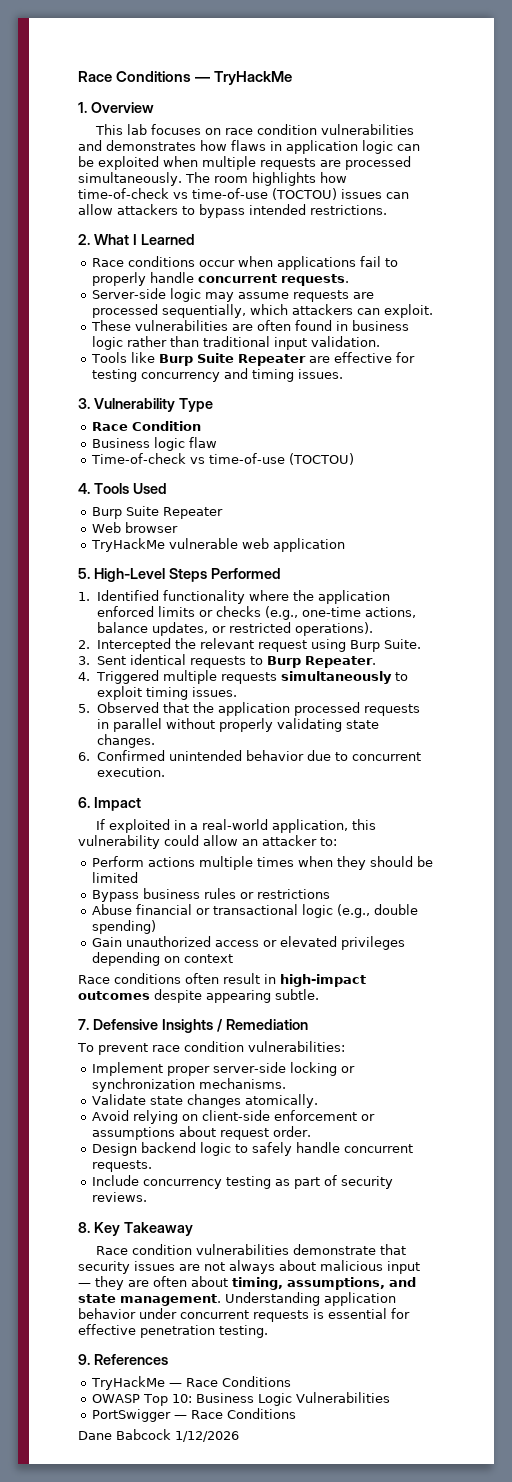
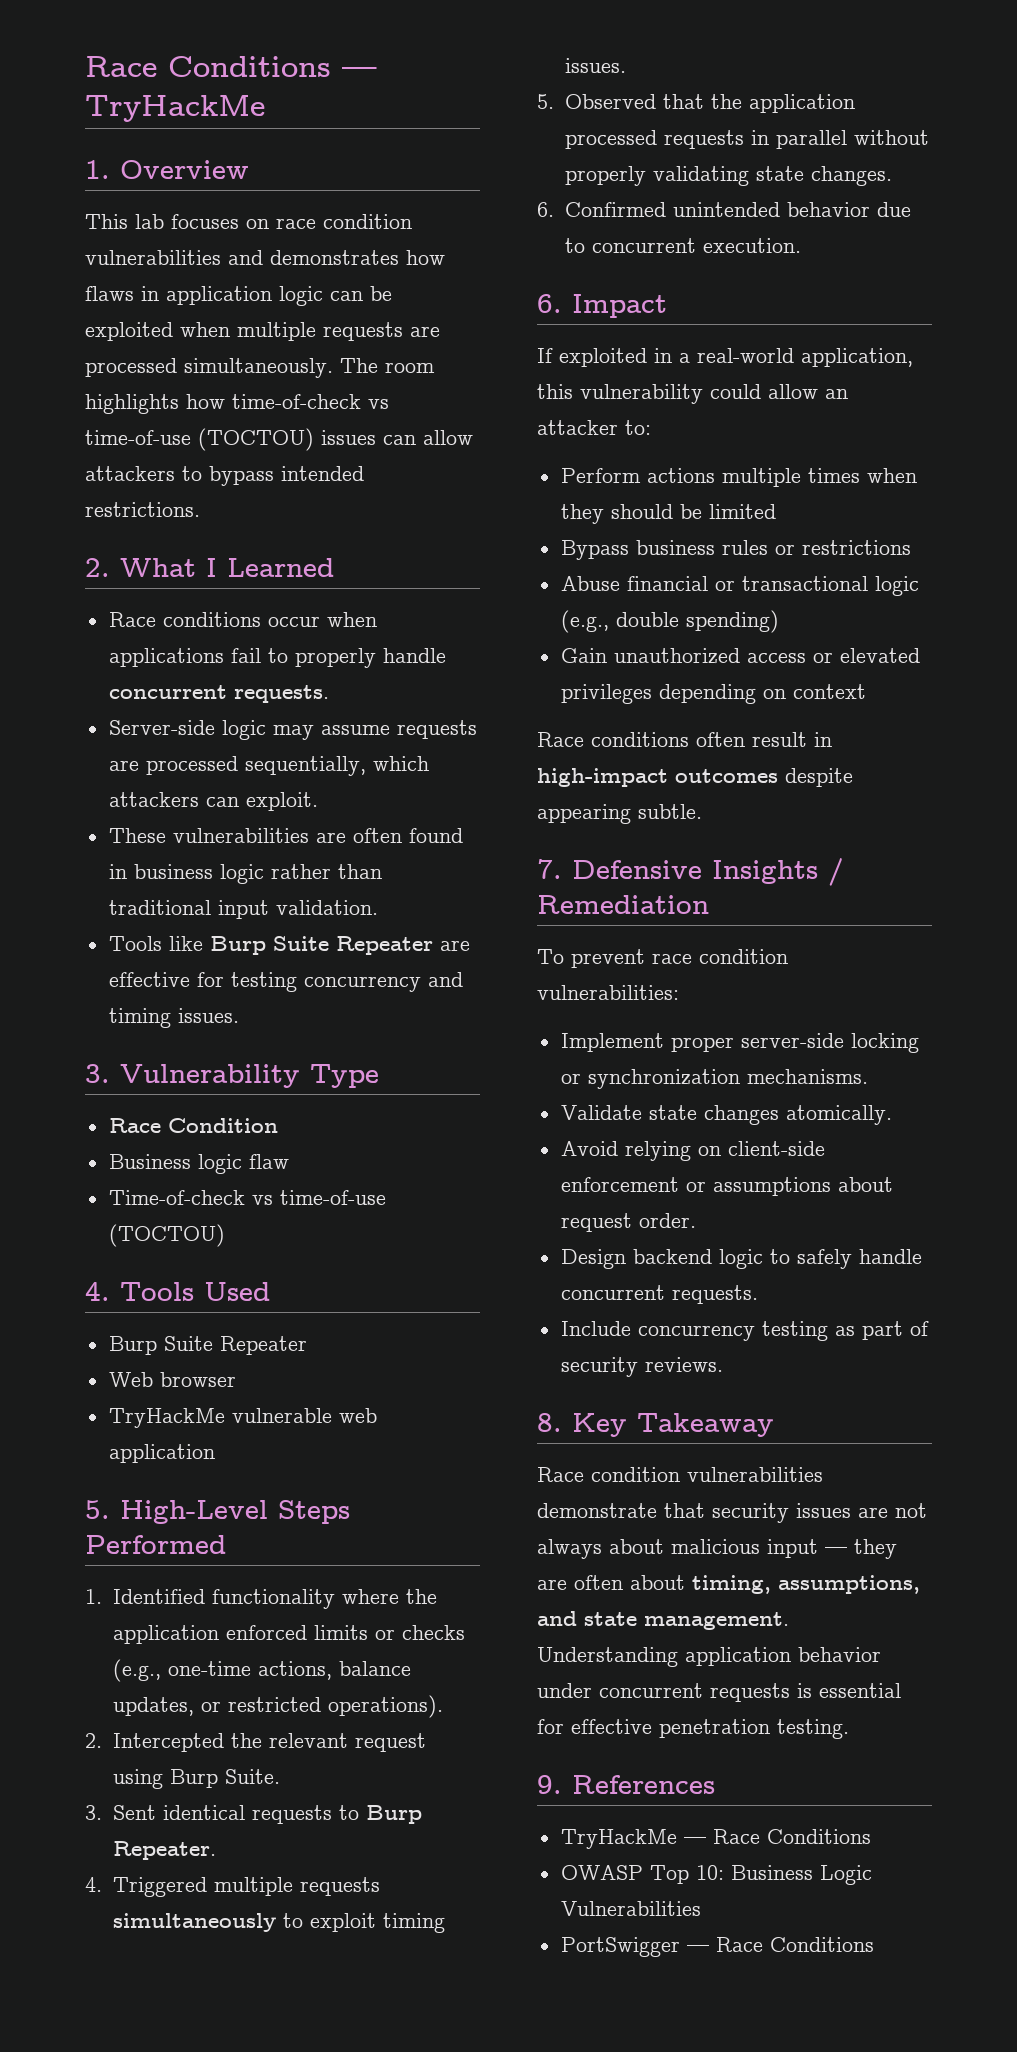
- Dane Babcock 1/12/2026

